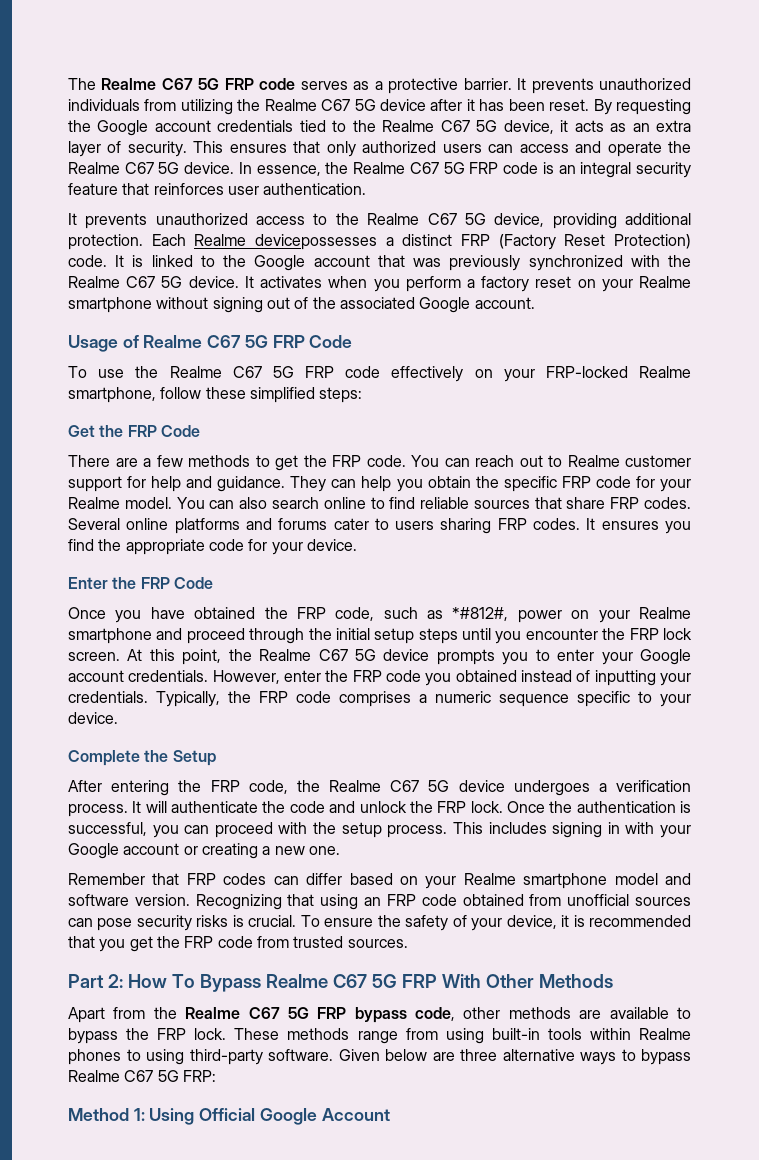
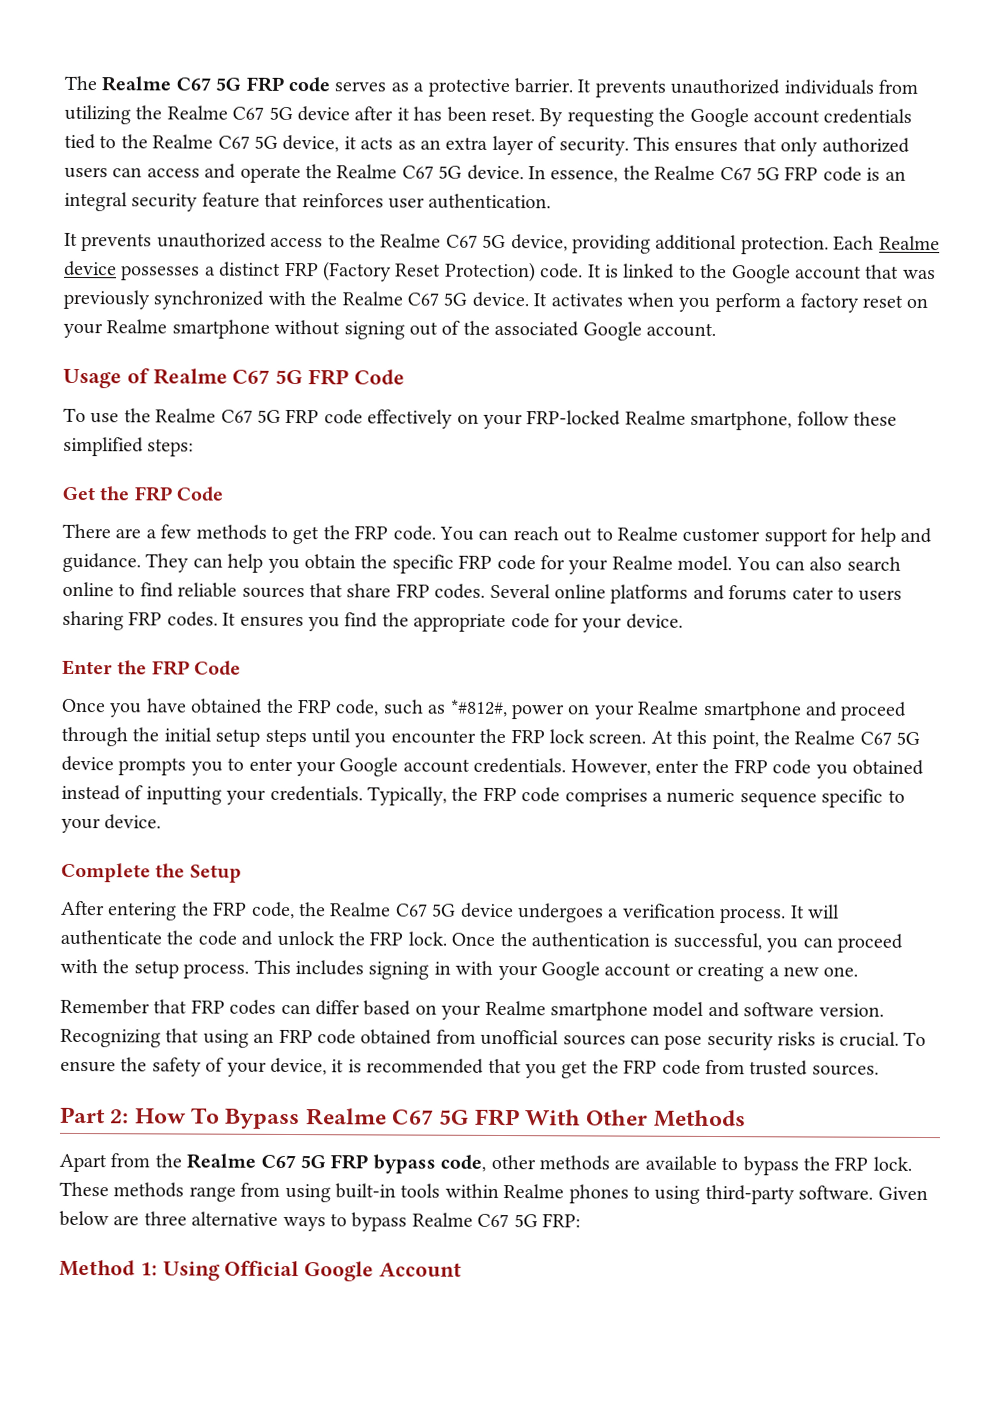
- Each Realme devicepossesses a distinct FRP (Factory Reset Protection) code.
+ Each Realme device possesses a distinct FRP (Factory Reset Protection) code.

